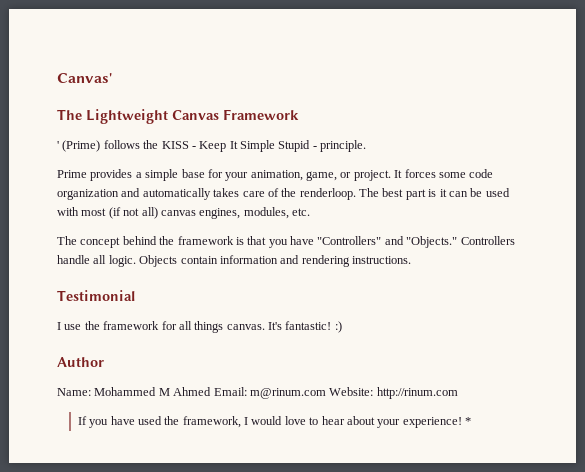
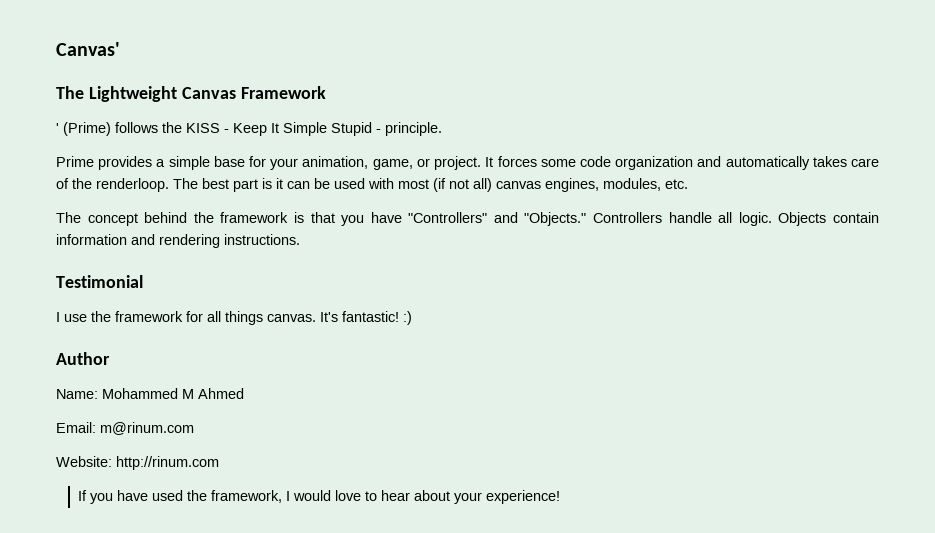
- Name: Mohammed M Ahmed Email: m@rinum.com Website: http://rinum.com
+ Name: Mohammed M Ahmed
+ Email: m@rinum.com
+ Website: http://rinum.com
- *

